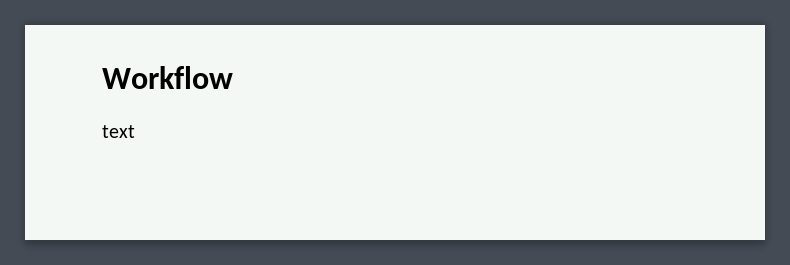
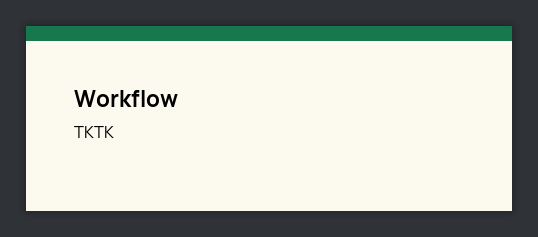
- text
+ TKTK

